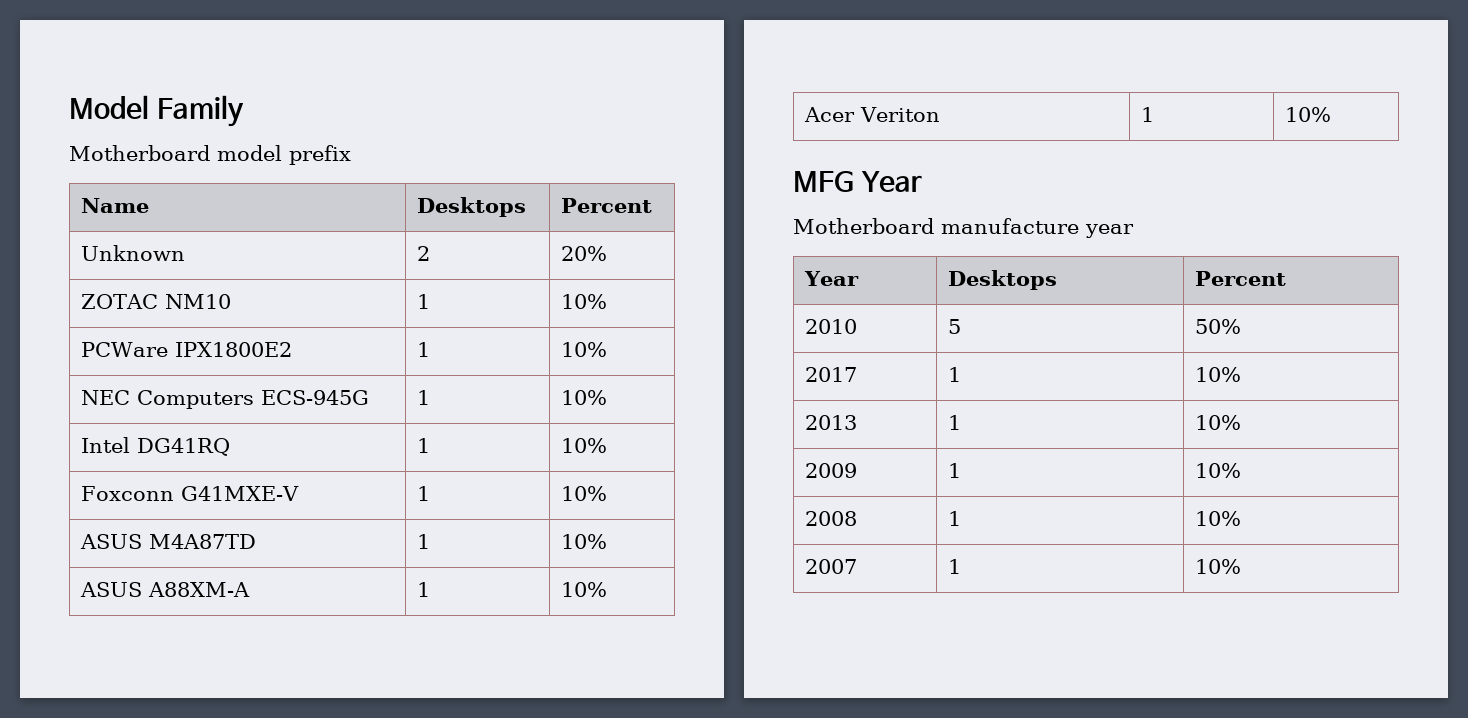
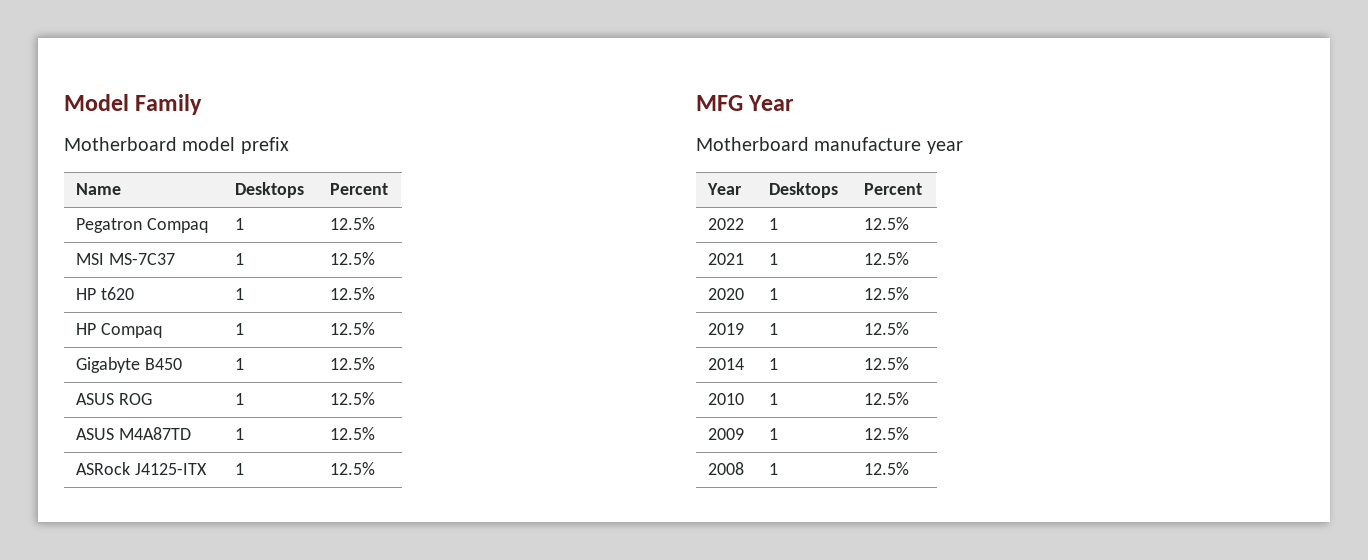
- Unknown | 2 | 20%
- ZOTAC NM10 | 1 | 10%
- PCWare IPX1800E2 | 1 | 10%
- NEC Computers ECS-945G | 1 | 10%
- Intel DG41RQ | 1 | 10%
- Foxconn G41MXE-V | 1 | 10%
- ASUS M4A87TD | 1 | 10%
- ASUS A88XM-A | 1 | 10%
- Acer Veriton | 1 | 10%
+ Pegatron Compaq | 1 | 12.5%
+ MSI MS-7C37 | 1 | 12.5%
+ HP t620 | 1 | 12.5%
+ HP Compaq | 1 | 12.5%
+ Gigabyte B450 | 1 | 12.5%
+ ASUS ROG | 1 | 12.5%
+ ASUS M4A87TD | 1 | 12.5%
+ ASRock J4125-ITX | 1 | 12.5%
- 2010 | 5 | 50%
- 2017 | 1 | 10%
- 2013 | 1 | 10%
+ 2022 | 1 | 12.5%
+ 2021 | 1 | 12.5%
+ 2020 | 1 | 12.5%
+ 2019 | 1 | 12.5%
+ 2014 | 1 | 12.5%
+ 2010 | 1 | 12.5%
- 2009 | 1 | 10%
+ 2009 | 1 | 12.5%
- 2008 | 1 | 10%
- 2007 | 1 | 10%
+ 2008 | 1 | 12.5%

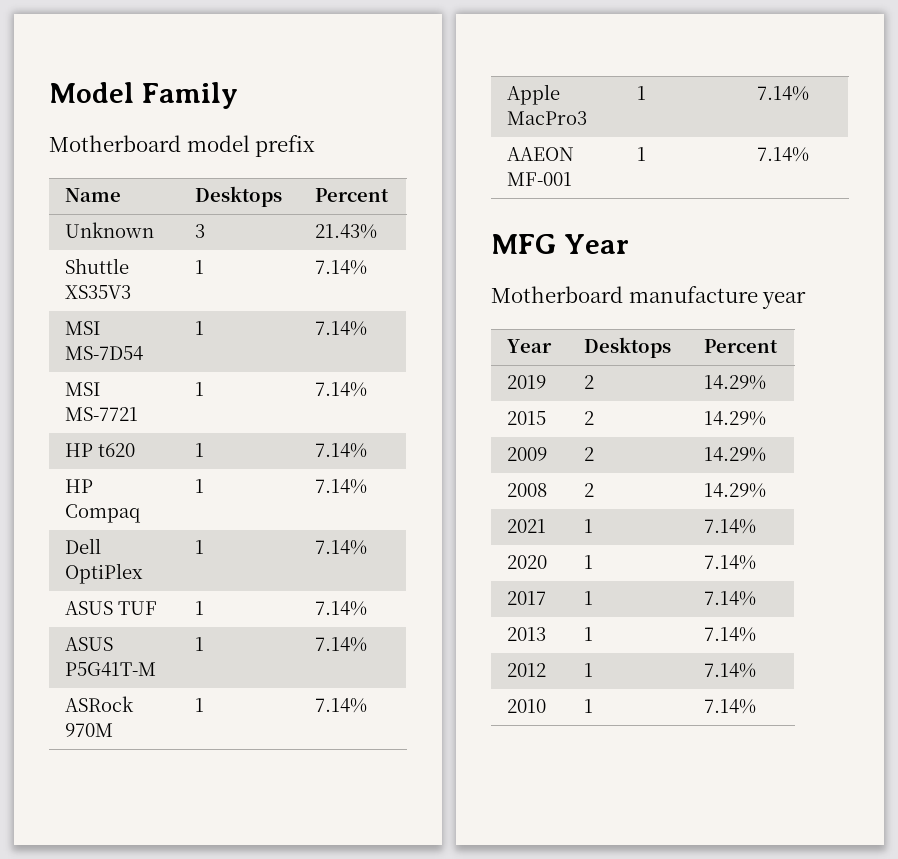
- Pegatron Compaq | 1 | 12.5%
- MSI MS-7C37 | 1 | 12.5%
+ Unknown | 3 | 21.43%
+ Shuttle XS35V3 | 1 | 7.14%
+ MSI MS-7D54 | 1 | 7.14%
+ MSI MS-7721 | 1 | 7.14%
- HP t620 | 1 | 12.5%
+ HP t620 | 1 | 7.14%
- HP Compaq | 1 | 12.5%
- Gigabyte B450 | 1 | 12.5%
- ASUS ROG | 1 | 12.5%
- ASUS M4A87TD | 1 | 12.5%
+ HP Compaq | 1 | 7.14%
+ Dell OptiPlex | 1 | 7.14%
+ ASUS TUF | 1 | 7.14%
+ ASUS P5G41T-M | 1 | 7.14%
- ASRock J4125-ITX | 1 | 12.5%
+ ASRock 970M | 1 | 7.14%
+ Apple MacPro3 | 1 | 7.14%
+ AAEON MF-001 | 1 | 7.14%
- 2022 | 1 | 12.5%
+ 2019 | 2 | 14.29%
+ 2015 | 2 | 14.29%
+ 2009 | 2 | 14.29%
+ 2008 | 2 | 14.29%
- 2021 | 1 | 12.5%
+ 2021 | 1 | 7.14%
- 2020 | 1 | 12.5%
- 2019 | 1 | 12.5%
- 2014 | 1 | 12.5%
- 2010 | 1 | 12.5%
- 2009 | 1 | 12.5%
- 2008 | 1 | 12.5%
+ 2020 | 1 | 7.14%
+ 2017 | 1 | 7.14%
+ 2013 | 1 | 7.14%
+ 2012 | 1 | 7.14%
+ 2010 | 1 | 7.14%

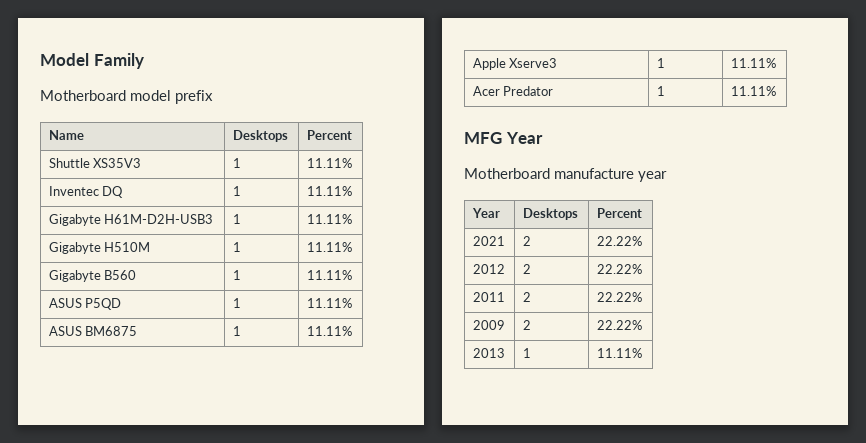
- Unknown | 3 | 21.43%
- Shuttle XS35V3 | 1 | 7.14%
- MSI MS-7D54 | 1 | 7.14%
- MSI MS-7721 | 1 | 7.14%
- HP t620 | 1 | 7.14%
- HP Compaq | 1 | 7.14%
- Dell OptiPlex | 1 | 7.14%
- ASUS TUF | 1 | 7.14%
- ASUS P5G41T-M | 1 | 7.14%
- ASRock 970M | 1 | 7.14%
- Apple MacPro3 | 1 | 7.14%
- AAEON MF-001 | 1 | 7.14%
+ Shuttle XS35V3 | 1 | 11.11%
+ Inventec DQ | 1 | 11.11%
+ Gigabyte H61M-D2H-USB3 | 1 | 11.11%
+ Gigabyte H510M | 1 | 11.11%
+ Gigabyte B560 | 1 | 11.11%
+ ASUS P5QD | 1 | 11.11%
+ ASUS BM6875 | 1 | 11.11%
+ Apple Xserve3 | 1 | 11.11%
+ Acer Predator | 1 | 11.11%
- 2019 | 2 | 14.29%
- 2015 | 2 | 14.29%
- 2009 | 2 | 14.29%
- 2008 | 2 | 14.29%
- 2021 | 1 | 7.14%
- 2020 | 1 | 7.14%
- 2017 | 1 | 7.14%
- 2013 | 1 | 7.14%
- 2012 | 1 | 7.14%
- 2010 | 1 | 7.14%
+ 2021 | 2 | 22.22%
+ 2012 | 2 | 22.22%
+ 2011 | 2 | 22.22%
+ 2009 | 2 | 22.22%
+ 2013 | 1 | 11.11%

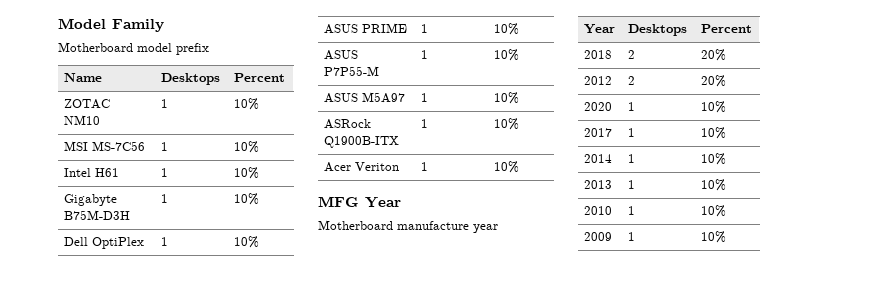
- Shuttle XS35V3 | 1 | 11.11%
- Inventec DQ | 1 | 11.11%
- Gigabyte H61M-D2H-USB3 | 1 | 11.11%
- Gigabyte H510M | 1 | 11.11%
- Gigabyte B560 | 1 | 11.11%
- ASUS P5QD | 1 | 11.11%
- ASUS BM6875 | 1 | 11.11%
- Apple Xserve3 | 1 | 11.11%
- Acer Predator | 1 | 11.11%
+ ZOTAC NM10 | 1 | 10%
+ MSI MS-7C56 | 1 | 10%
+ Intel H61 | 1 | 10%
+ Gigabyte B75M-D3H | 1 | 10%
+ Dell OptiPlex | 1 | 10%
+ ASUS PRIME | 1 | 10%
+ ASUS P7P55-M | 1 | 10%
+ ASUS M5A97 | 1 | 10%
+ ASRock Q1900B-ITX | 1 | 10%
+ Acer Veriton | 1 | 10%
- 2021 | 2 | 22.22%
+ 2018 | 2 | 20%
- 2012 | 2 | 22.22%
- 2011 | 2 | 22.22%
- 2009 | 2 | 22.22%
- 2013 | 1 | 11.11%
+ 2012 | 2 | 20%
+ 2020 | 1 | 10%
+ 2017 | 1 | 10%
+ 2014 | 1 | 10%
+ 2013 | 1 | 10%
+ 2010 | 1 | 10%
+ 2009 | 1 | 10%

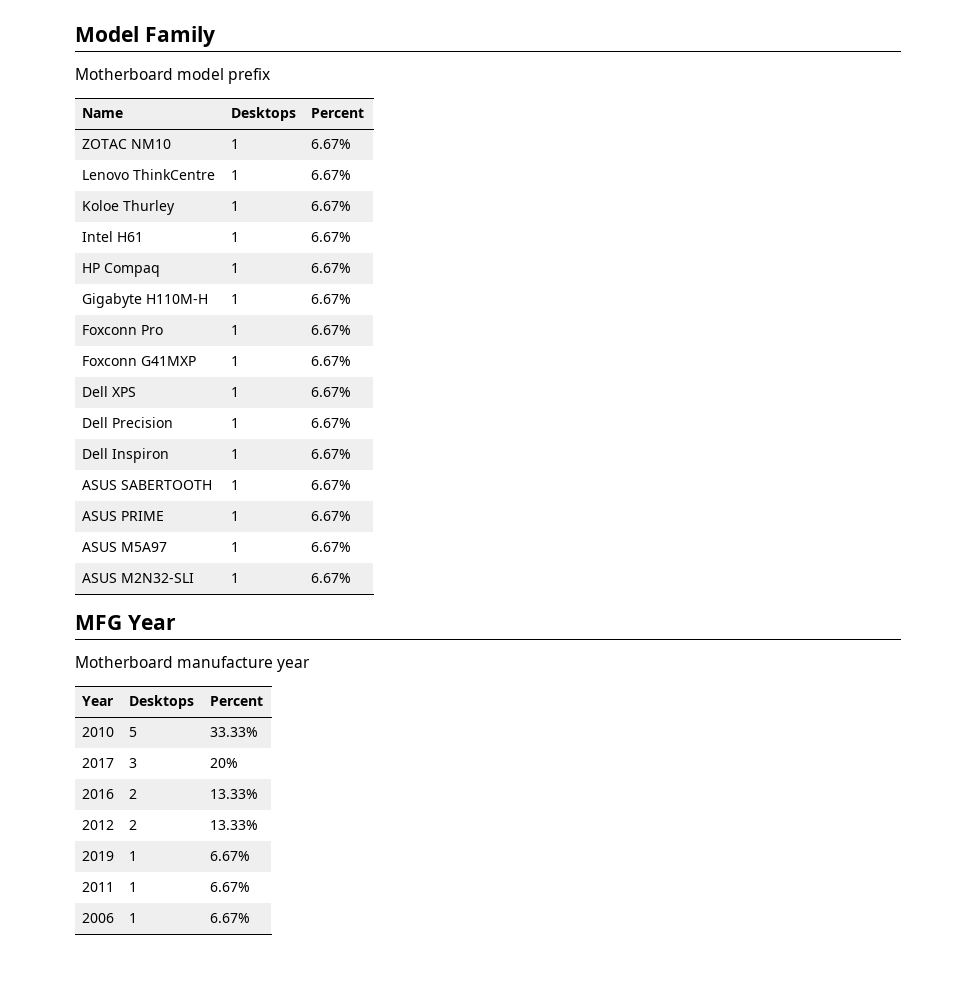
- ZOTAC NM10 | 1 | 10%
- MSI MS-7C56 | 1 | 10%
- Intel H61 | 1 | 10%
- Gigabyte B75M-D3H | 1 | 10%
- Dell OptiPlex | 1 | 10%
- ASUS PRIME | 1 | 10%
- ASUS P7P55-M | 1 | 10%
- ASUS M5A97 | 1 | 10%
- ASRock Q1900B-ITX | 1 | 10%
- Acer Veriton | 1 | 10%
+ ZOTAC NM10 | 1 | 6.67%
+ Lenovo ThinkCentre | 1 | 6.67%
+ Koloe Thurley | 1 | 6.67%
+ Intel H61 | 1 | 6.67%
+ HP Compaq | 1 | 6.67%
+ Gigabyte H110M-H | 1 | 6.67%
+ Foxconn Pro | 1 | 6.67%
+ Foxconn G41MXP | 1 | 6.67%
+ Dell XPS | 1 | 6.67%
+ Dell Precision | 1 | 6.67%
+ Dell Inspiron | 1 | 6.67%
+ ASUS SABERTOOTH | 1 | 6.67%
+ ASUS PRIME | 1 | 6.67%
+ ASUS M5A97 | 1 | 6.67%
+ ASUS M2N32-SLI | 1 | 6.67%
- 2018 | 2 | 20%
+ 2010 | 5 | 33.33%
+ 2017 | 3 | 20%
+ 2016 | 2 | 13.33%
- 2012 | 2 | 20%
- 2020 | 1 | 10%
- 2017 | 1 | 10%
- 2014 | 1 | 10%
- 2013 | 1 | 10%
- 2010 | 1 | 10%
- 2009 | 1 | 10%
+ 2012 | 2 | 13.33%
+ 2019 | 1 | 6.67%
+ 2011 | 1 | 6.67%
+ 2006 | 1 | 6.67%

